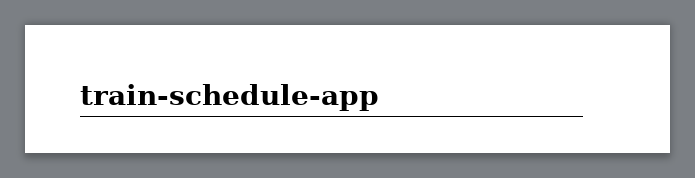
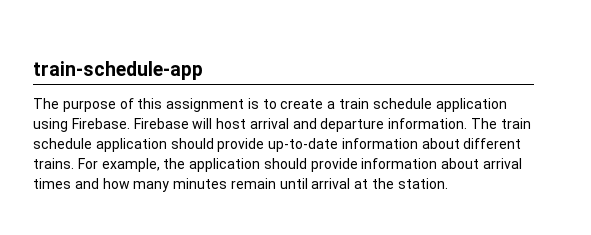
+ The purpose of this assignment is to create a train schedule application using Firebase. Firebase will host arrival and departure information. The train schedule application should provide up-to-date information about different trains. For example, the application should provide information about arrival times and how many minutes remain until arrival at the station.

